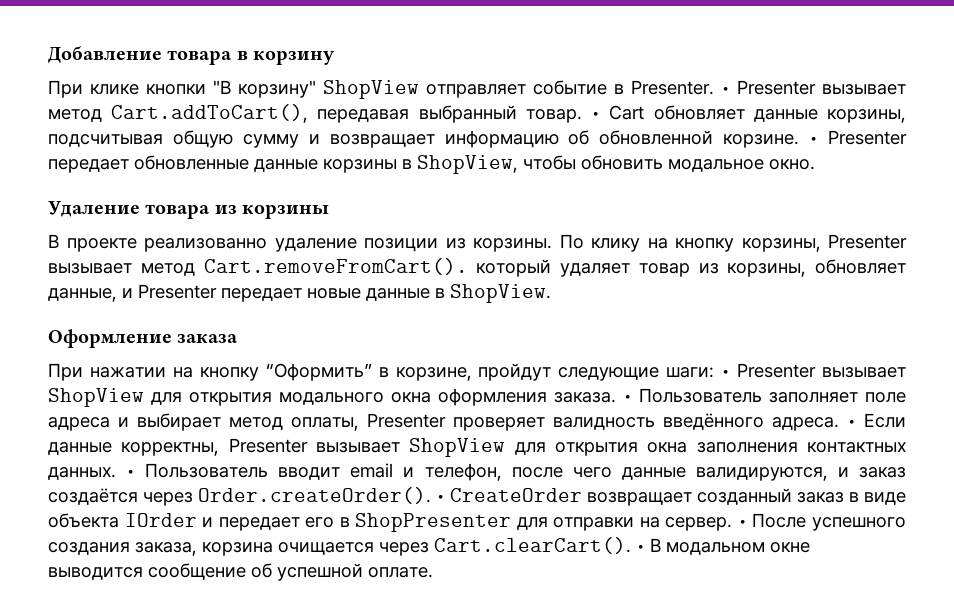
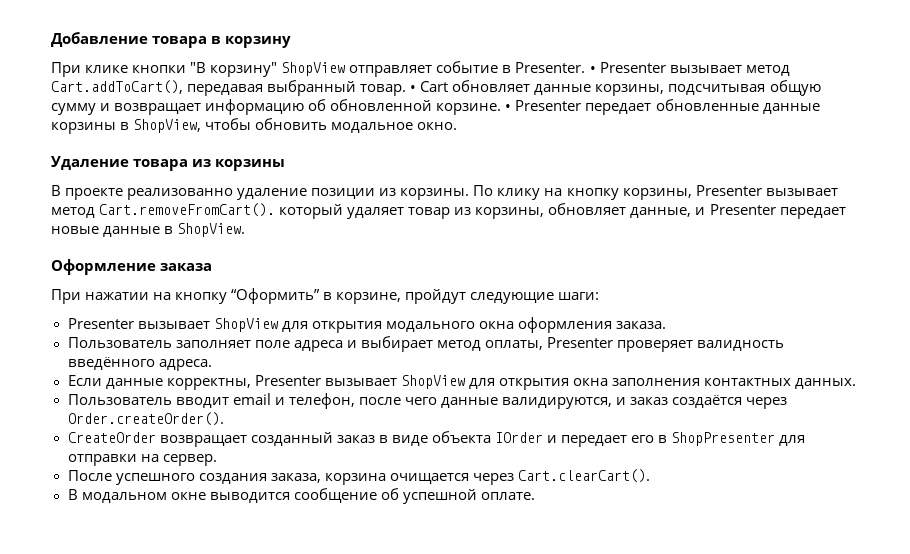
- При нажатии на кнопку “Оформить” в корзине, пройдут следующие шаги: • Presenter вызывает ShopView для открытия модального окна оформления заказа. • Пользователь заполняет поле адреса и выбирает метод оплаты, Presenter проверяет валидность введённого адреса. • Если данные корректны, Presenter вызывает ShopView для открытия окна заполнения контактных данных. • Пользователь вводит email и телефон, после чего данные валидируются, и заказ создаётся через Order.createOrder(). • CreateOrder возвращает созданный заказ в виде объекта IOrder и передает его в ShopPresenter для отправки на сервер. • После успешного создания заказа, корзина очищается через Cart.clearCart(). • В модальном окне выводится сообщение об успешной оплате.
+ При нажатии на кнопку “Оформить” в корзине, пройдут следующие шаги:
+ Presenter вызывает ShopView для открытия модального окна оформления заказа.
+ Пользователь заполняет поле адреса и выбирает метод оплаты, Presenter проверяет валидность введённого адреса.
+ Если данные корректны, Presenter вызывает ShopView для открытия окна заполнения контактных данных.
+ Пользователь вводит email и телефон, после чего данные валидируются, и заказ создаётся через Order.createOrder().
+ CreateOrder возвращает созданный заказ в виде объекта IOrder и передает его в ShopPresenter для отправки на сервер.
+ После успешного создания заказа, корзина очищается через Cart.clearCart().
+ В модальном окне выводится сообщение об успешной оплате.

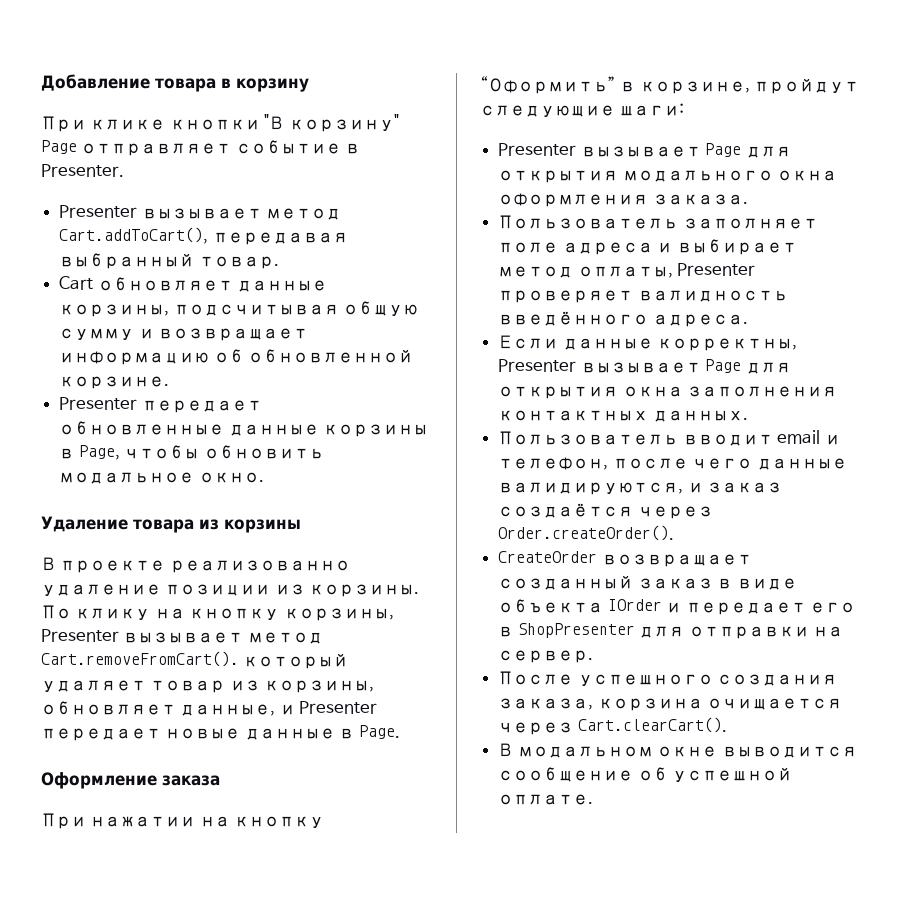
- При клике кнопки "В корзину" ShopView отправляет событие в Presenter. • Presenter вызывает метод Cart.addToCart(), передавая выбранный товар. • Cart обновляет данные корзины, подсчитывая общую сумму и возвращает информацию об обновленной корзине. • Presenter передает обновленные данные корзины в ShopView, чтобы обновить модальное окно.
+ При клике кнопки "В корзину" Page отправляет событие в Presenter.
+ Presenter вызывает метод Cart.addToCart(), передавая выбранный товар.
+ Cart обновляет данные корзины, подсчитывая общую сумму и возвращает информацию об обновленной корзине.
+ Presenter передает обновленные данные корзины в Page, чтобы обновить модальное окно.
- По клику на кнопку корзины, Presenter вызывает метод Cart.removeFromCart(). который удаляет товар из корзины, обновляет данные, и Presenter передает новые данные в ShopView.
+ По клику на кнопку корзины, Presenter вызывает метод Cart.removeFromCart(). который удаляет товар из корзины, обновляет данные, и Presenter передает новые данные в Page.
- Presenter вызывает ShopView для открытия модального окна оформления заказа.
+ Presenter вызывает Page для открытия модального окна оформления заказа.
- Если данные корректны, Presenter вызывает ShopView для открытия окна заполнения контактных данных.
+ Если данные корректны, Presenter вызывает Page для открытия окна заполнения контактных данных.

